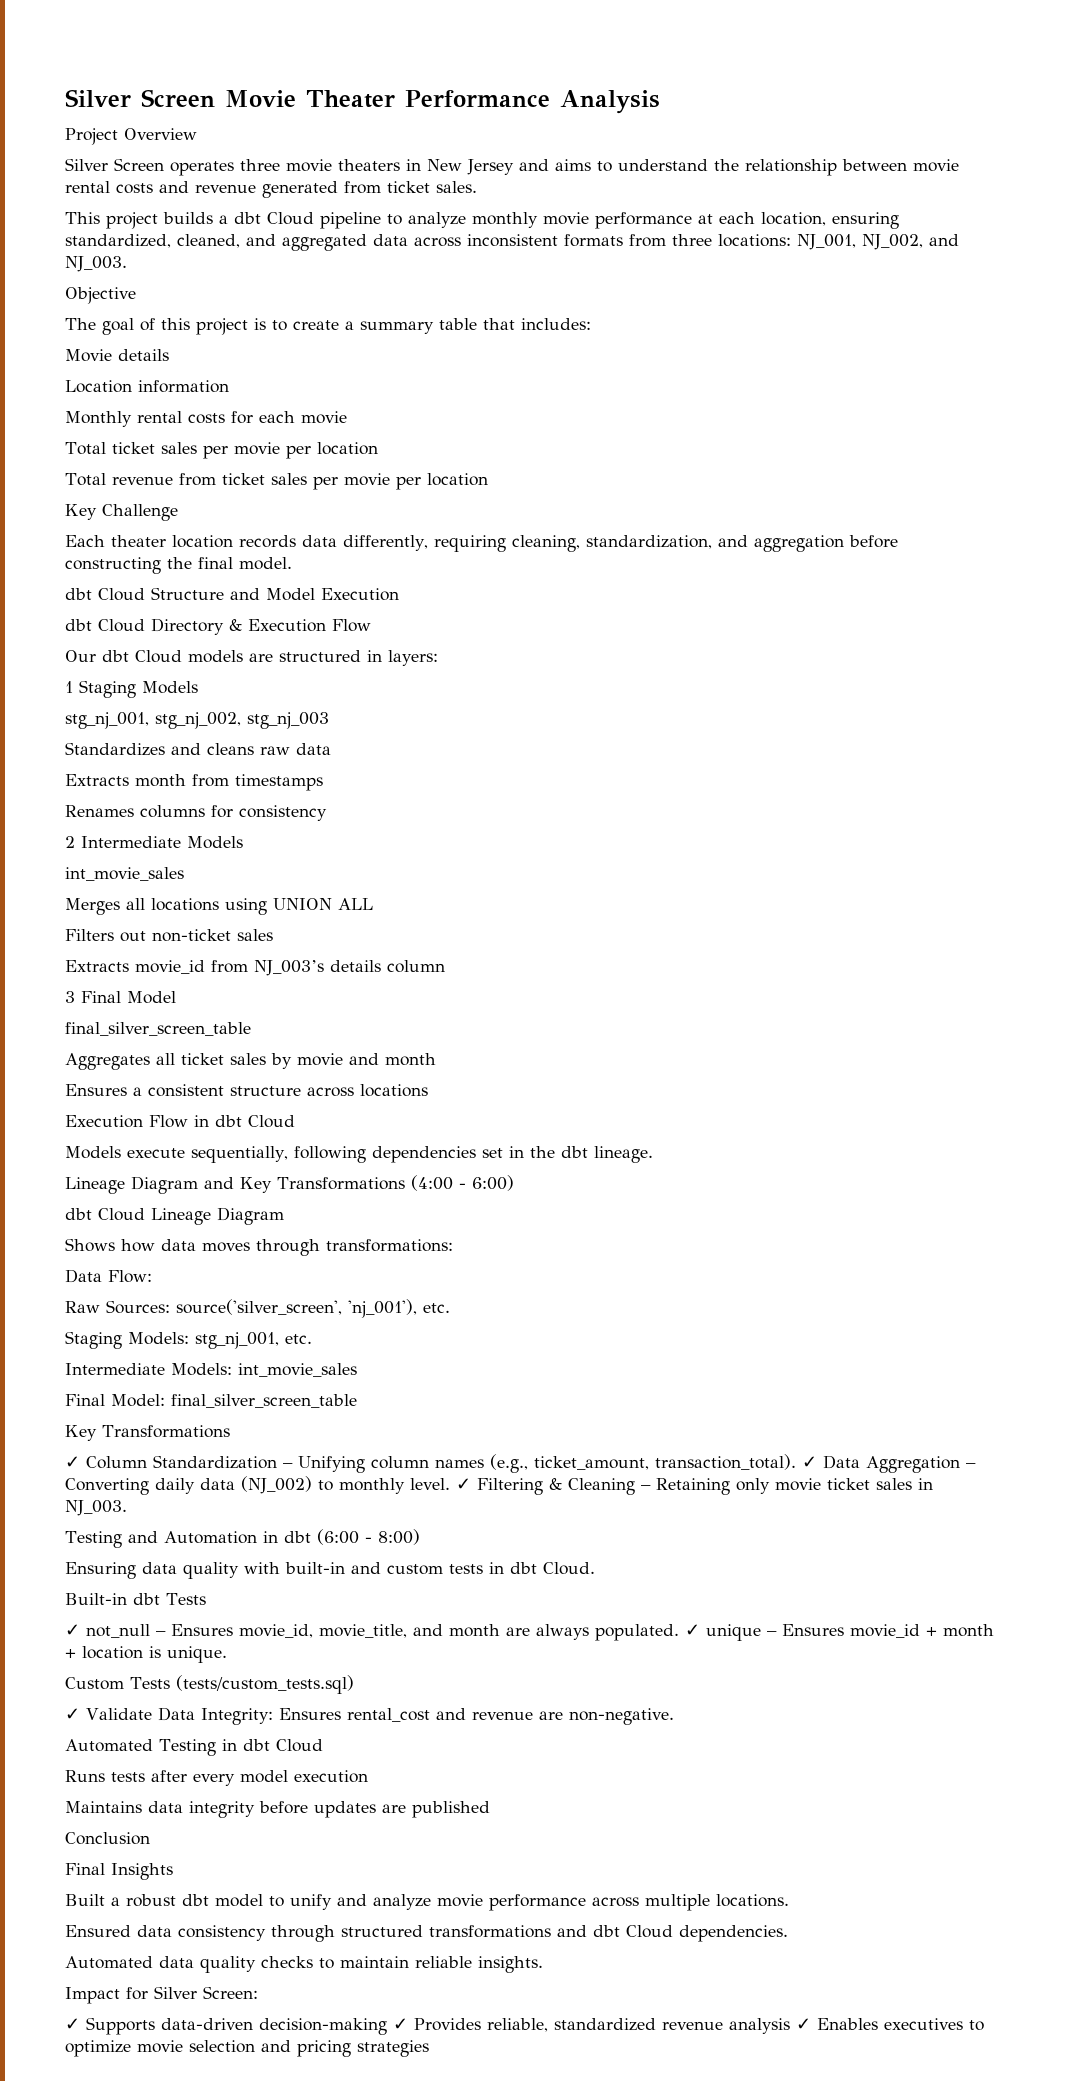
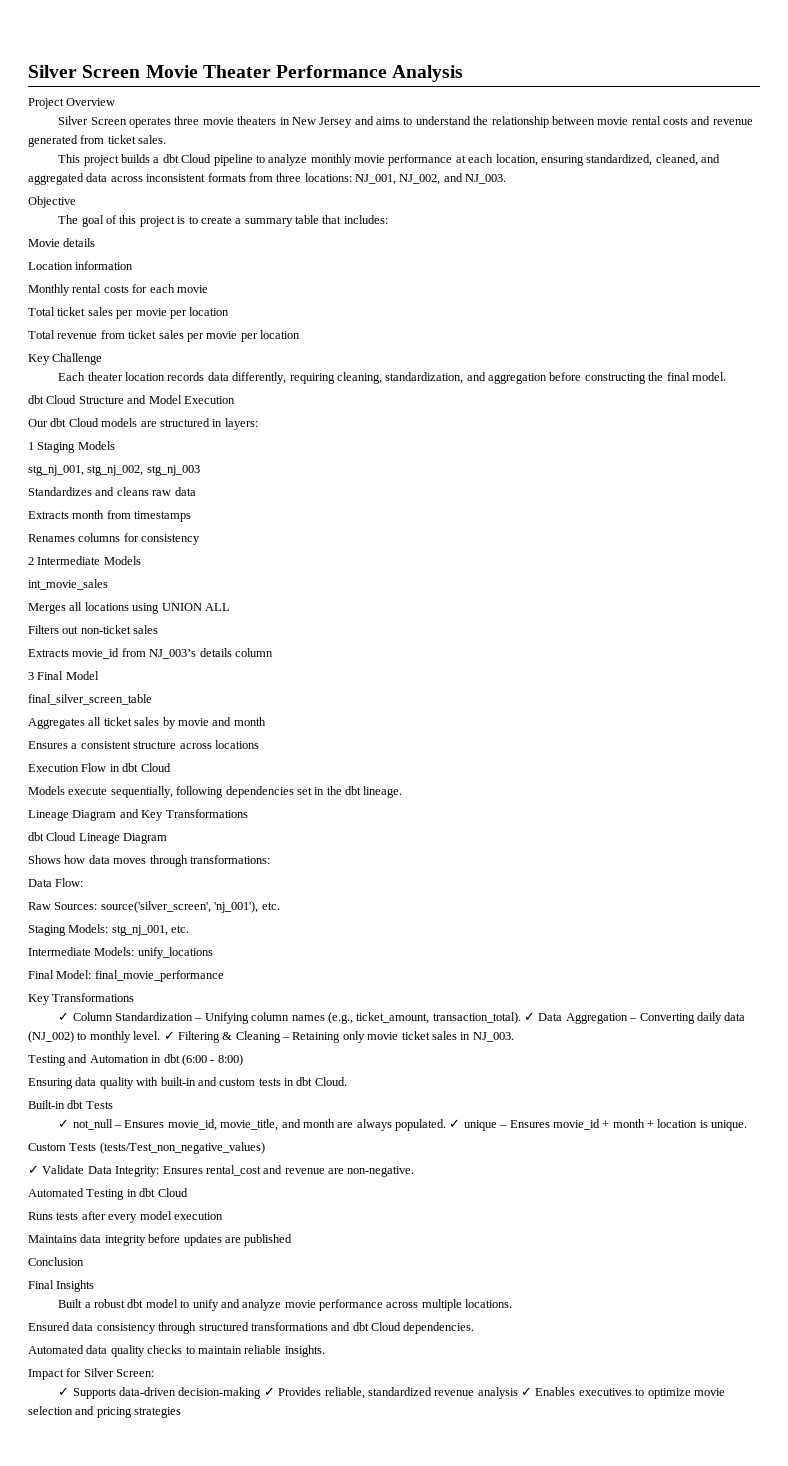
- dbt Cloud Directory & Execution Flow
- Lineage Diagram and Key Transformations (4:00 - 6:00)
+ Lineage Diagram and Key Transformations
- Intermediate Models: int_movie_sales
+ Intermediate Models: unify_locations
- Final Model: final_silver_screen_table
+ Final Model: final_movie_performance
- Custom Tests (tests/custom_tests.sql)
+ Custom Tests (tests/Test_non_negative_values)

